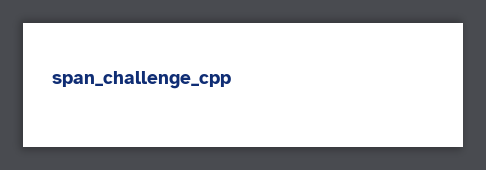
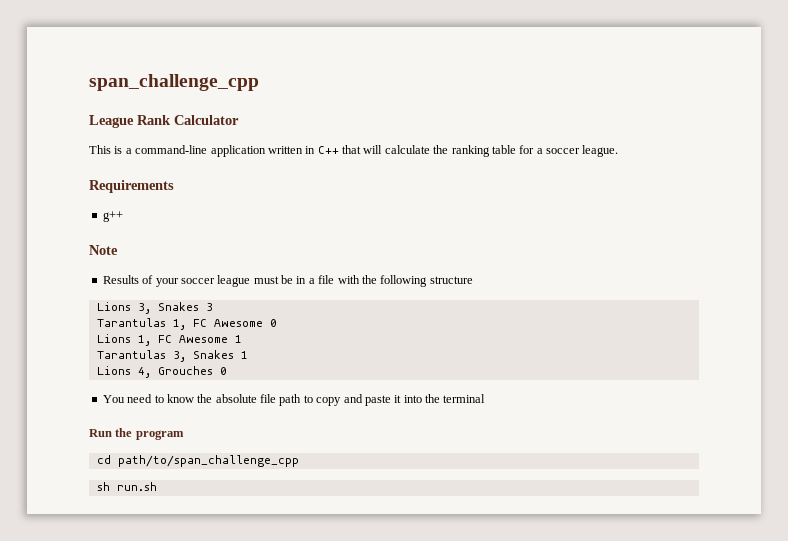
+ League Rank Calculator
+ This is a command-line application written in C++ that will calculate the ranking table for a soccer league.
+ Requirements
+ g++
+ Note
+ Results of your soccer league must be in a file with the following structure
+ Lions 3, Snakes 3
+ Tarantulas 1, FC Awesome 0
+ Lions 1, FC Awesome 1
+ Tarantulas 3, Snakes 1
+ Lions 4, Grouches 0
+ You need to know the absolute file path to copy and paste it into the terminal
+ Run the program
+ cd path/to/span_challenge_cpp
+ sh run.sh

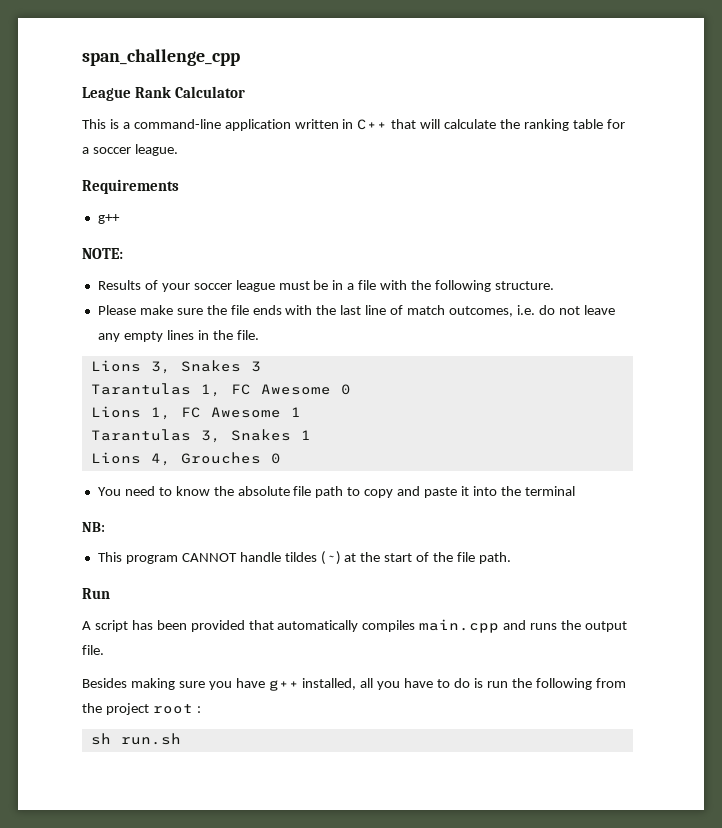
- Note
+ NOTE:
- Results of your soccer league must be in a file with the following structure
+ Results of your soccer league must be in a file with the following structure.
+ Please make sure the file ends with the last line of match outcomes, i.e. do not leave any empty lines in the file.
- Run the program
- cd path/to/span_challenge_cpp
+ NB:
+ This program CANNOT handle tildes (~) at the start of the file path.
+ Run
+ A script has been provided that automatically compiles main.cpp and runs the output file.
+ Besides making sure you have g++ installed, all you have to do is run the following from the project root :

